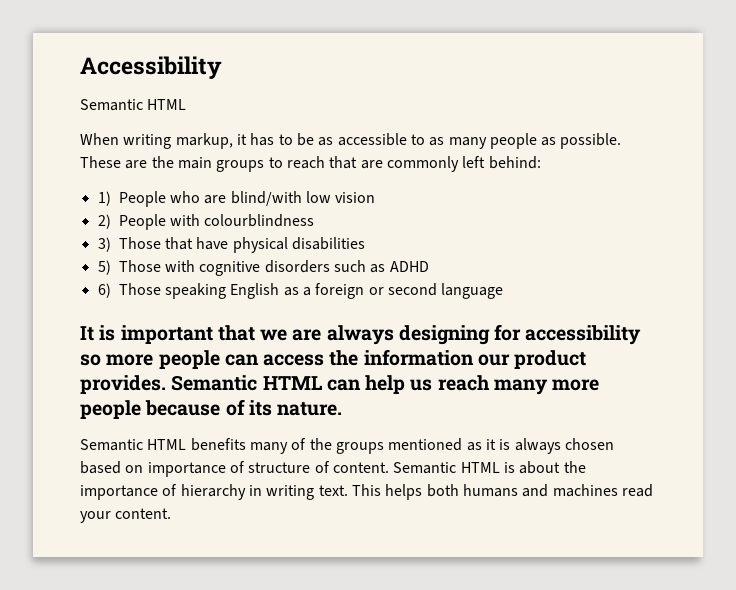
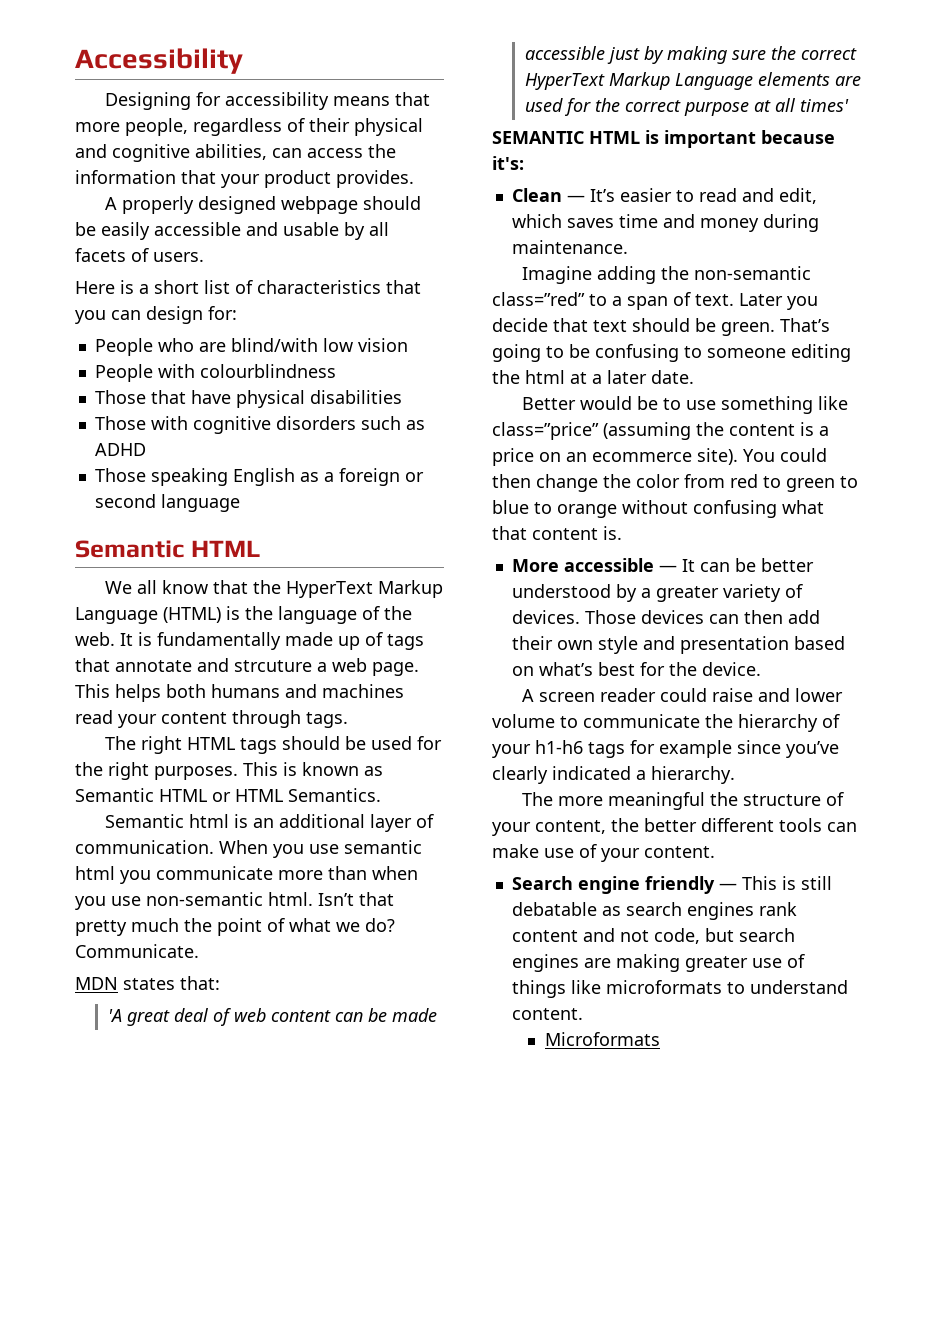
  Accessibility
- Semantic HTML
- When writing markup, it has to be as accessible to as many people as possible. These are the main groups to reach that are commonly left behind:
- 1) People who are blind/with low vision
+ Designing for accessibility means that more people, regardless of their physical and cognitive abilities, can access the information that your product provides.
+ A properly designed webpage should be easily accessible and usable by all facets of users.
+ Here is a short list of characteristics that you can design for:
+ People who are blind/with low vision
- 2) People with colourblindness
+ People with colourblindness
- 3) Those that have physical disabilities
+ Those that have physical disabilities
- 5) Those with cognitive disorders such as ADHD
+ Those with cognitive disorders such as ADHD
- 6) Those speaking English as a foreign or second language
- It is important that we are always designing for accessibility so more people can access the information our product provides. Semantic HTML can help us reach many more people because of its nature.
- Semantic HTML benefits many of the groups mentioned as it is always chosen based on importance of structure of content. Semantic HTML is about the importance of hierarchy in writing text.
+ Those speaking English as a foreign or second language
+ Semantic HTML
+ We all know that the HyperText Markup Language (HTML) is the language of the web. It is fundamentally made up of tags that annotate and strcuture a web page.
- This helps both humans and machines read your content.
+ This helps both humans and machines read your content through tags.
+ The right HTML tags should be used for the right purposes. This is known as Semantic HTML or HTML Semantics.
+ Semantic html is an additional layer of communication. When you use semantic html you communicate more than when you use non-semantic html. Isn’t that pretty much the point of what we do? Communicate.
+ MDN states that:
+ 'A great deal of web content can be made accessible just by making sure the correct HyperText Markup Language elements are used for the correct purpose at all times'
+ SEMANTIC HTML is important because it's:
+ Clean — It’s easier to read and edit, which saves time and money during maintenance.
+ Imagine adding the non-semantic class=”red” to a span of text. Later you decide that text should be green. That’s going to be confusing to someone editing the html at a later date.
+ Better would be to use something like class=”price” (assuming the content is a price on an ecommerce site). You could then change the color from red to green to blue to orange without confusing what that content is.
+ More accessible — It can be better understood by a greater variety of devices. Those devices can then add their own style and presentation based on what’s best for the device.
+ A screen reader could raise and lower volume to communicate the hierarchy of your h1-h6 tags for example since you’ve clearly indicated a hierarchy.
+ The more meaningful the structure of your content, the better different tools can make use of your content.
+ Search engine friendly — This is still debatable as search engines rank content and not code, but search engines are making greater use of things like microformats to understand content.
+ Microformats

